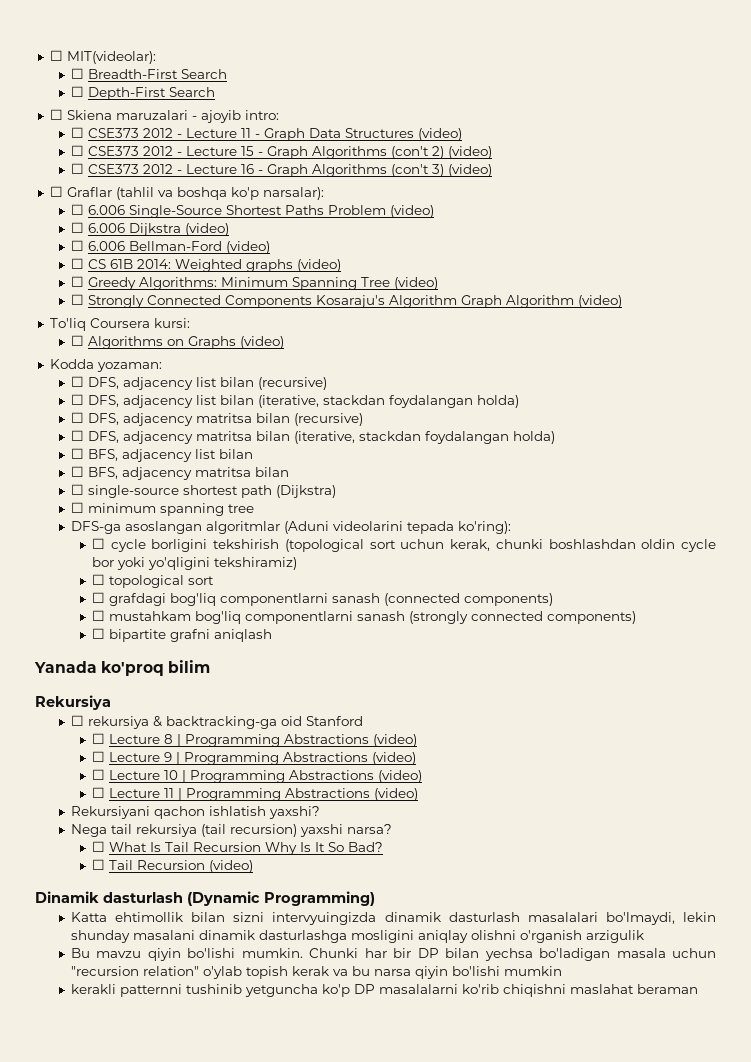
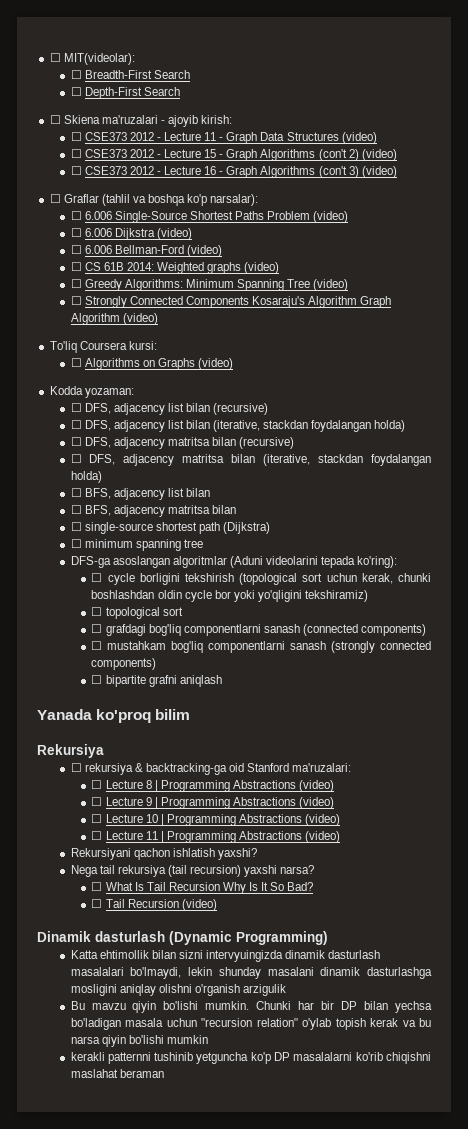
- ☐ Skiena maruzalari - ajoyib intro:
+ ☐ Skiena ma'ruzalari - ajoyib kirish:
- ☐ rekursiya & backtracking-ga oid Stanford
+ ☐ rekursiya & backtracking-ga oid Stanford ma'ruzalari:

